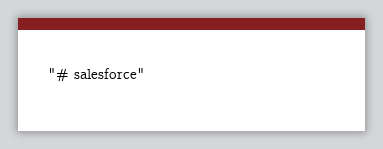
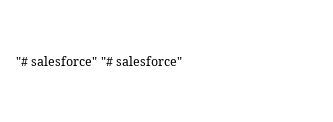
- "# salesforce"
+ "# salesforce" "# salesforce"

